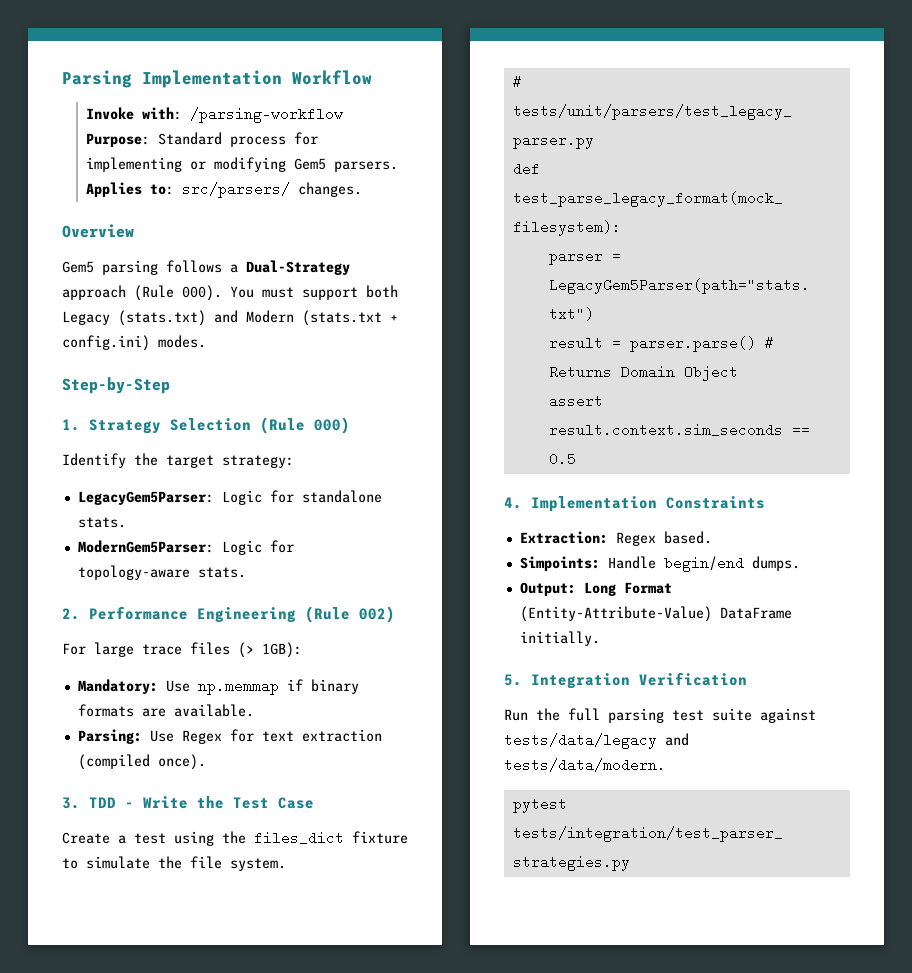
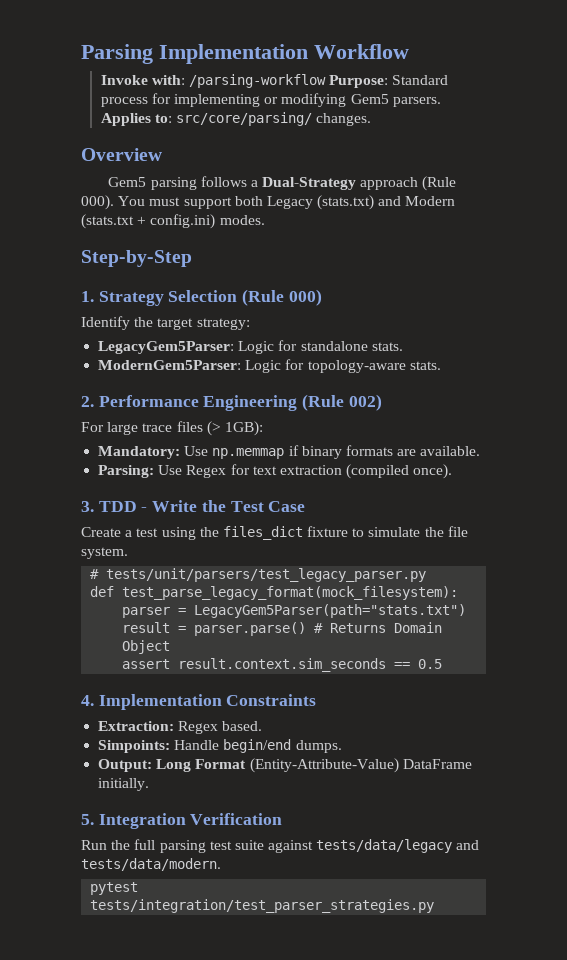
- Applies to: src/parsers/ changes.
+ Applies to: src/core/parsing/ changes.

